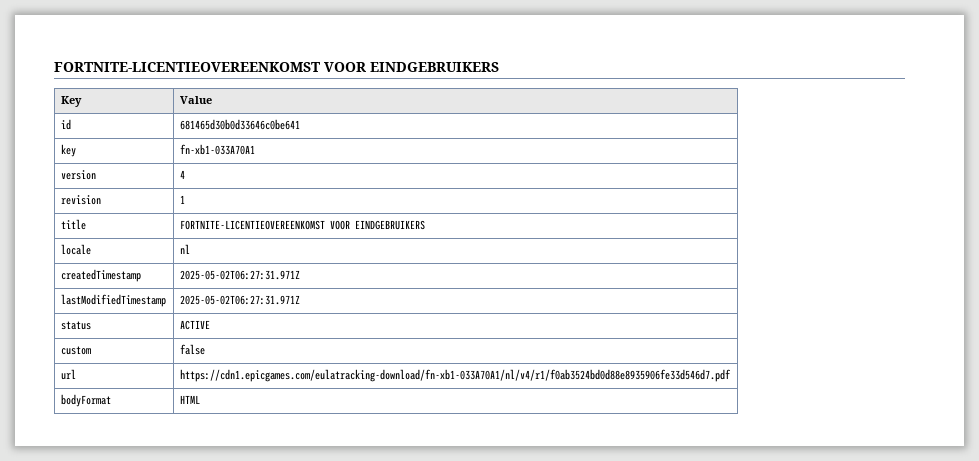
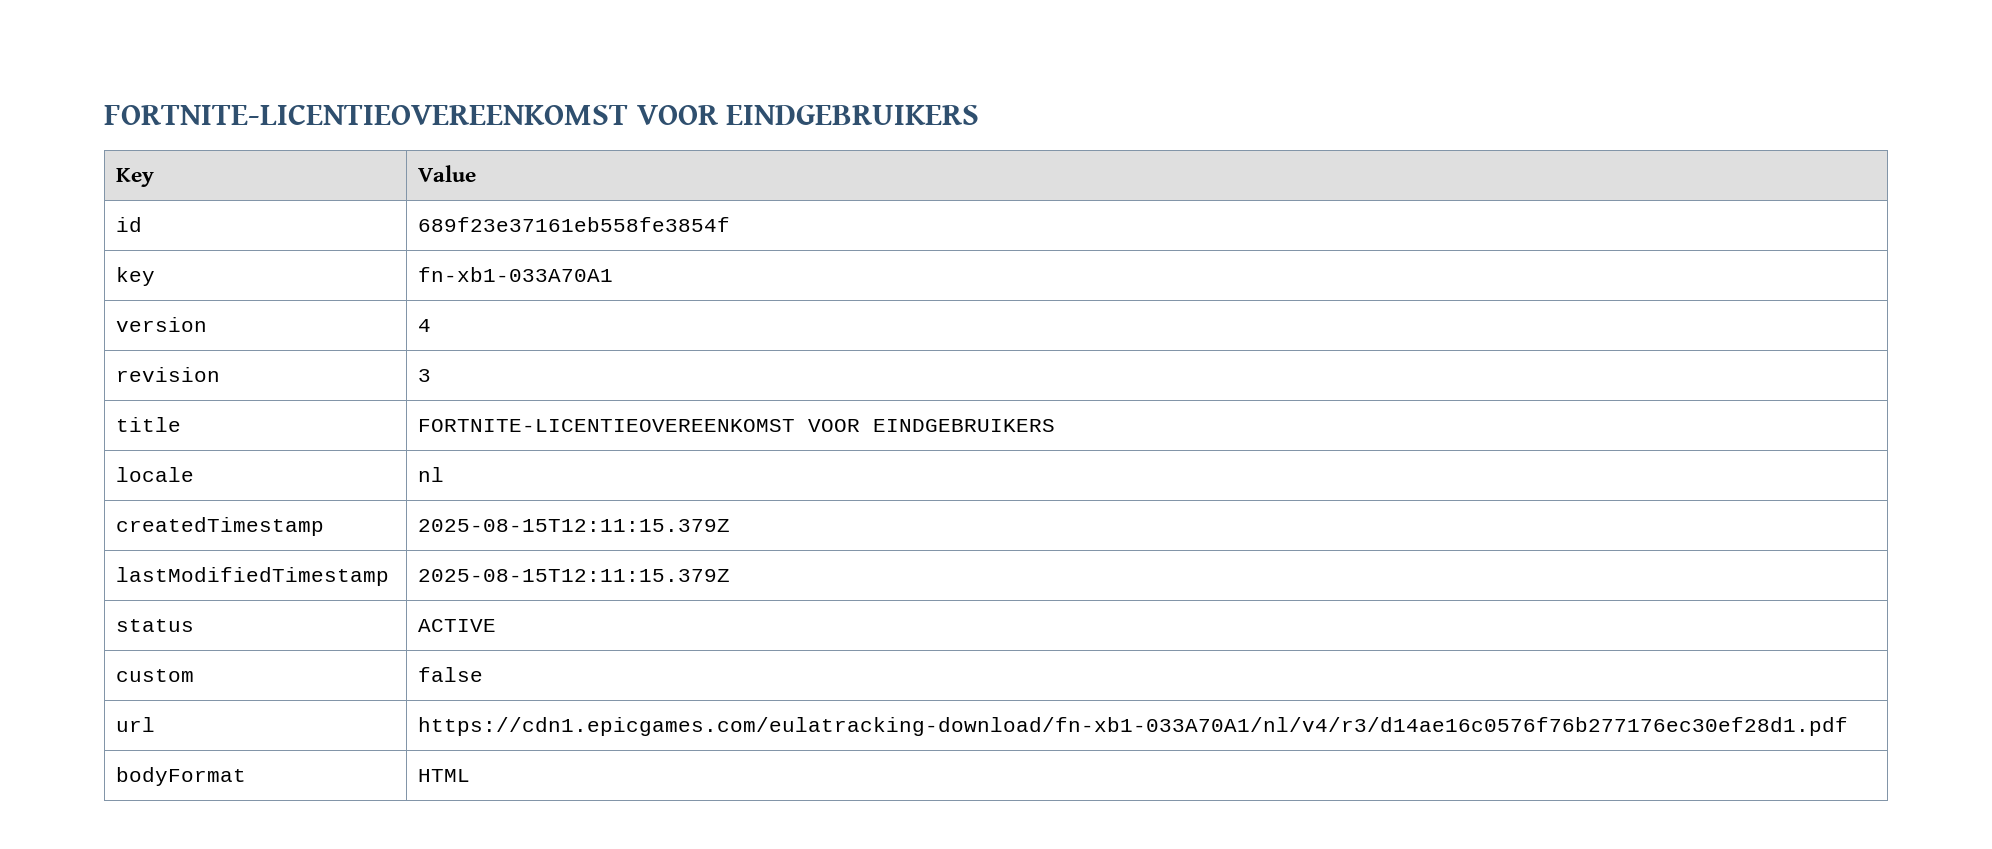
- id | 681465d30b0d33646c0be641
+ id | 689f23e37161eb558fe3854f
- revision | 1
+ revision | 3
- createdTimestamp | 2025-05-02T06:27:31.971Z
+ createdTimestamp | 2025-08-15T12:11:15.379Z
- lastModifiedTimestamp | 2025-05-02T06:27:31.971Z
+ lastModifiedTimestamp | 2025-08-15T12:11:15.379Z
- url | https://cdn1.epicgames.com/eulatracking-download/fn-xb1-033A70A1/nl/v4/r1/f0ab3524bd0d88e8935906fe33d546d7.pdf
+ url | https://cdn1.epicgames.com/eulatracking-download/fn-xb1-033A70A1/nl/v4/r3/d14ae16c0576f76b277176ec30ef28d1.pdf

